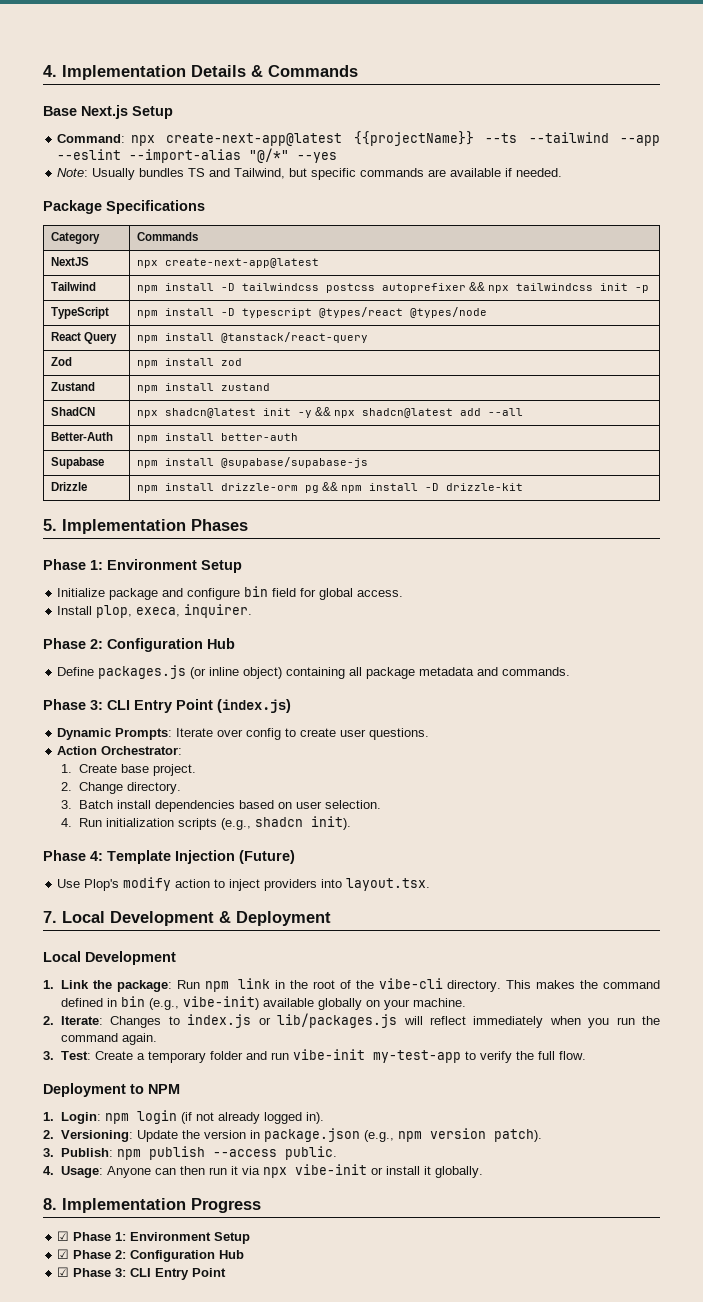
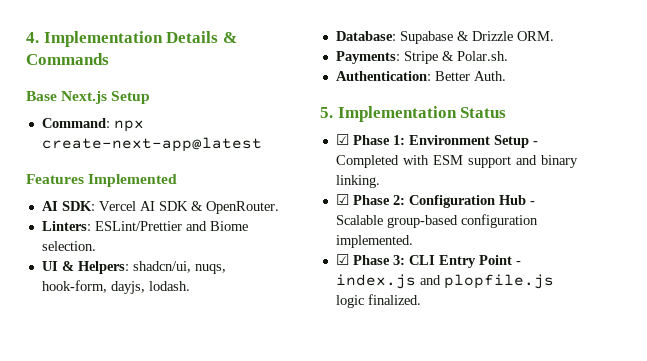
- Command: npx create-next-app@latest {{projectName}} --ts --tailwind --app --eslint --import-alias "@/*" --yes
- Note: Usually bundles TS and Tailwind, but specific commands are available if needed.
- Package Specifications
- Category | Commands
- NextJS | npx create-next-app@latest
- Tailwind | npm install -D tailwindcss postcss autoprefixer && npx tailwindcss init -p
- TypeScript | npm install -D typescript @types/react @types/node
- React Query | npm install @tanstack/react-query
- Zod | npm install zod
- Zustand | npm install zustand
- ShadCN | npx shadcn@latest init -y && npx shadcn@latest add --all
- Better-Auth | npm install better-auth
- Supabase | npm install @supabase/supabase-js
- Drizzle | npm install drizzle-orm pg && npm install -D drizzle-kit
- 5. Implementation Phases
- Phase 1: Environment Setup
- Initialize package and configure bin field for global access.
- Install plop, execa, inquirer.
- Phase 2: Configuration Hub
- Define packages.js (or inline object) containing all package metadata and commands.
- Phase 3: CLI Entry Point (index.js)
- Dynamic Prompts: Iterate over config to create user questions.
- Action Orchestrator:
- 1. Create base project.
- 2. Change directory.
- 3. Batch install dependencies based on user selection.
- 4. Run initialization scripts (e.g., shadcn init).
- Phase 4: Template Injection (Future)
- Use Plop's modify action to inject providers into layout.tsx.
- 7. Local Development & Deployment
- Local Development
- 1. Link the package: Run npm link in the root of the vibe-cli directory. This makes the command defined in bin (e.g., vibe-init) available globally on your machine.
- 2. Iterate: Changes to index.js or lib/packages.js will reflect immediately when you run the command again.
- 3. Test: Create a temporary folder and run vibe-init my-test-app to verify the full flow.
- Deployment to NPM
- 1. Login: npm login (if not already logged in).
- 2. Versioning: Update the version in package.json (e.g., npm version patch).
- 3. Publish: npm publish --access public.
- 4. Usage: Anyone can then run it via npx vibe-init or install it globally.
- 8. Implementation Progress
+ Command: npx create-next-app@latest
+ Features Implemented
+ AI SDK: Vercel AI SDK & OpenRouter.
+ Linters: ESLint/Prettier and Biome selection.
+ UI & Helpers: shadcn/ui, nuqs, hook-form, dayjs, lodash.
+ Database: Supabase & Drizzle ORM.
+ Payments: Stripe & Polar.sh.
+ Authentication: Better Auth.
+ 5. Implementation Status
- ☑ Phase 1: Environment Setup
+ ☑ Phase 1: Environment Setup - Completed with ESM support and binary linking.
- ☑ Phase 2: Configuration Hub
+ ☑ Phase 2: Configuration Hub - Scalable group-based configuration implemented.
- ☑ Phase 3: CLI Entry Point
+ ☑ Phase 3: CLI Entry Point - index.js and plopfile.js logic finalized.

